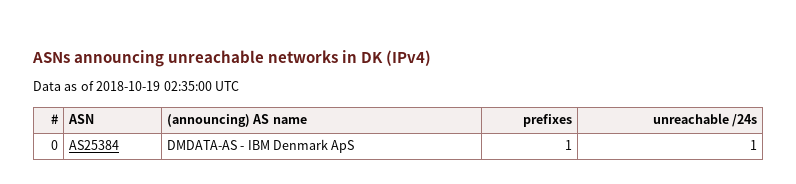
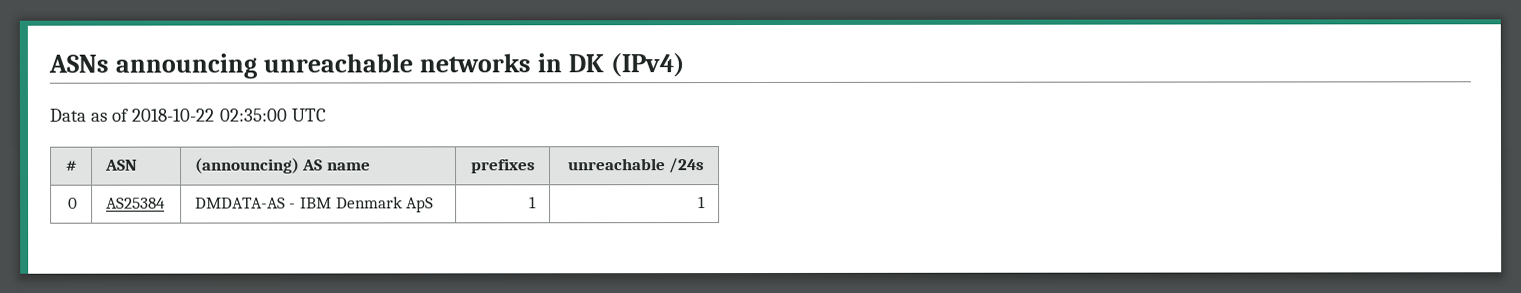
- Data as of 2018-10-19 02:35:00 UTC
+ Data as of 2018-10-22 02:35:00 UTC

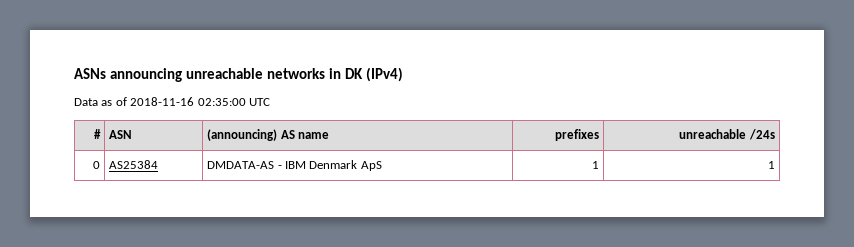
- Data as of 2018-10-22 02:35:00 UTC
+ Data as of 2018-11-16 02:35:00 UTC

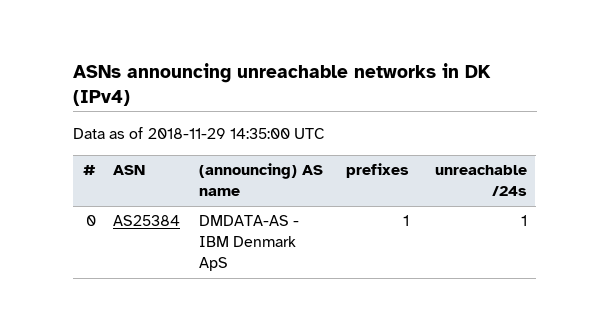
- Data as of 2018-11-16 02:35:00 UTC
+ Data as of 2018-11-29 14:35:00 UTC

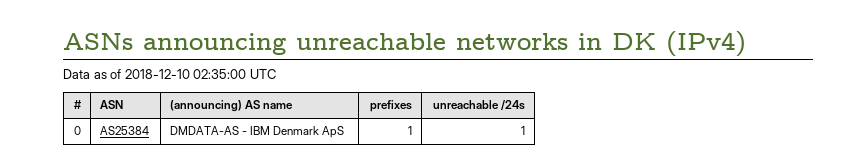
- Data as of 2018-11-29 14:35:00 UTC
+ Data as of 2018-12-10 02:35:00 UTC

